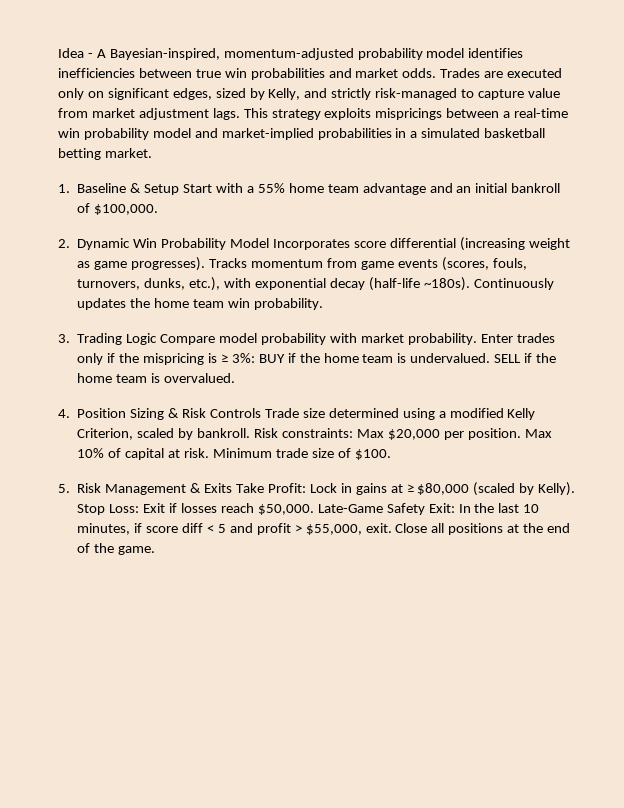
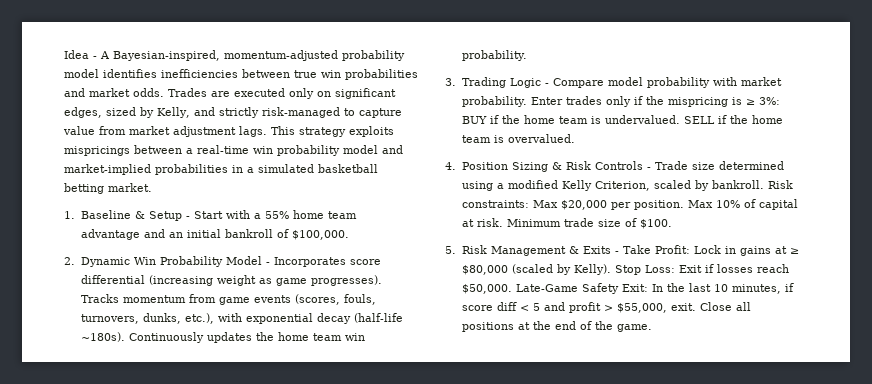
- 1. Baseline & Setup Start with a 55% home team advantage and an initial bankroll of $100,000.
+ 1. Baseline & Setup - Start with a 55% home team advantage and an initial bankroll of $100,000.
- 2. Dynamic Win Probability Model Incorporates score differential (increasing weight as game progresses).
+ 2. Dynamic Win Probability Model - Incorporates score differential (increasing weight as game progresses).
- 3. Trading Logic Compare model probability with market probability.
+ 3. Trading Logic - Compare model probability with market probability.
- 4. Position Sizing & Risk Controls Trade size determined using a modified Kelly Criterion, scaled by bankroll.
+ 4. Position Sizing & Risk Controls - Trade size determined using a modified Kelly Criterion, scaled by bankroll.
- 5. Risk Management & Exits Take Profit: Lock in gains at ≥ $80,000 (scaled by Kelly).
+ 5. Risk Management & Exits - Take Profit: Lock in gains at ≥ $80,000 (scaled by Kelly).

